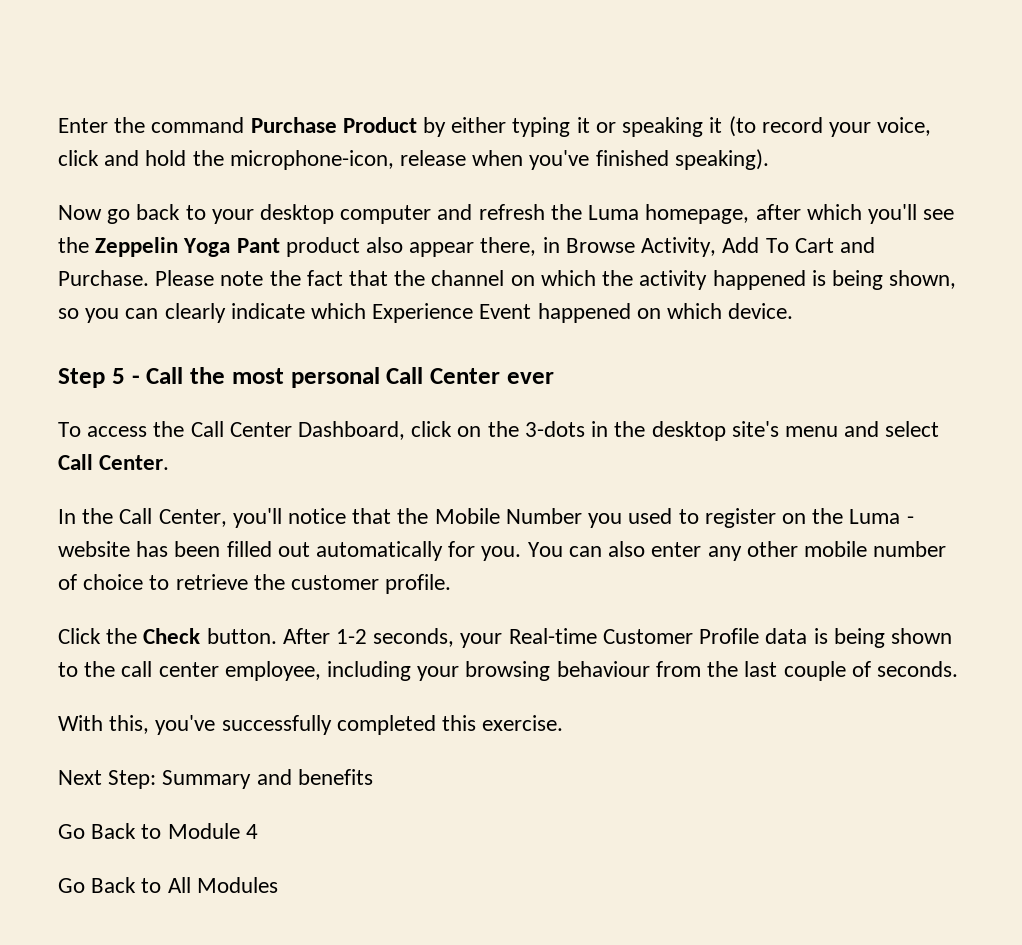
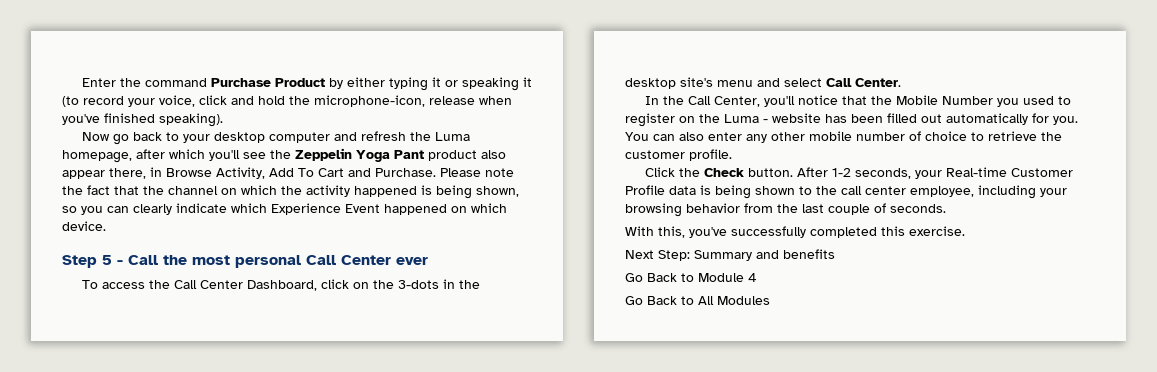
- After 1-2 seconds, your Real-time Customer Profile data is being shown to the call center employee, including your browsing behaviour from the last couple of seconds.
+ After 1-2 seconds, your Real-time Customer Profile data is being shown to the call center employee, including your browsing behavior from the last couple of seconds.

